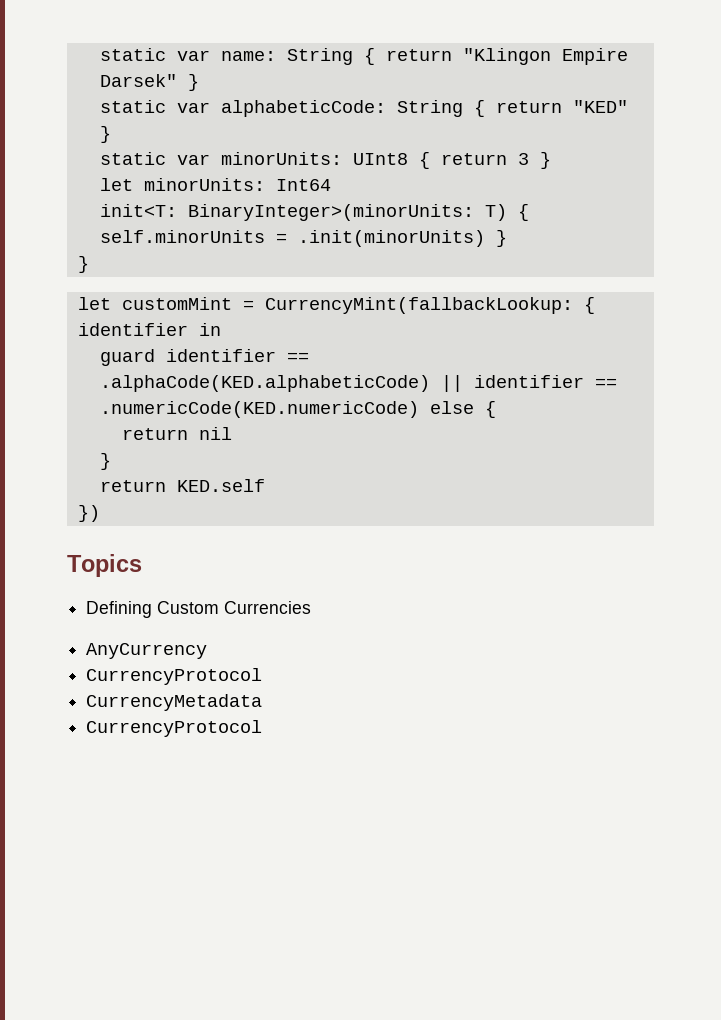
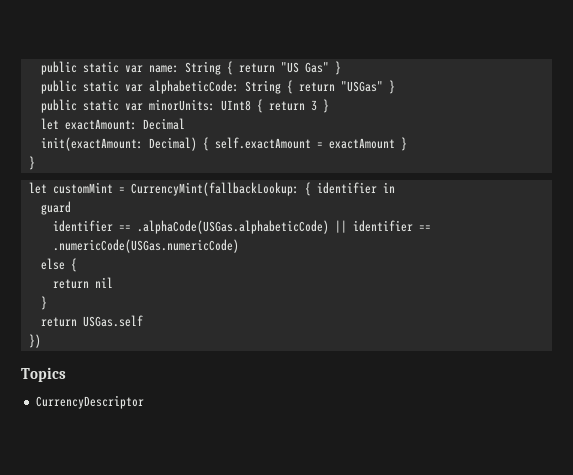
- static var name: String { return "Klingon Empire Darsek" }
- static var alphabeticCode: String { return "KED" }
- static var minorUnits: UInt8 { return 3 }
+ public static var name: String { return "US Gas" }
+ public static var alphabeticCode: String { return "USGas" }
+ public static var minorUnits: UInt8 { return 3 }
- let minorUnits: Int64
- init<T: BinaryInteger>(minorUnits: T) { self.minorUnits = .init(minorUnits) }
+ let exactAmount: Decimal
+ init(exactAmount: Decimal) { self.exactAmount = exactAmount }
- guard identifier == .alphaCode(KED.alphabeticCode) || identifier == .numericCode(KED.numericCode) else {
+ guard
+ identifier == .alphaCode(USGas.alphabeticCode) || identifier == .numericCode(USGas.numericCode)
+ else {
- return KED.self
+ return USGas.self
- Defining Custom Currencies
- AnyCurrency
- CurrencyProtocol
- CurrencyMetadata
- CurrencyProtocol
+ CurrencyDescriptor

